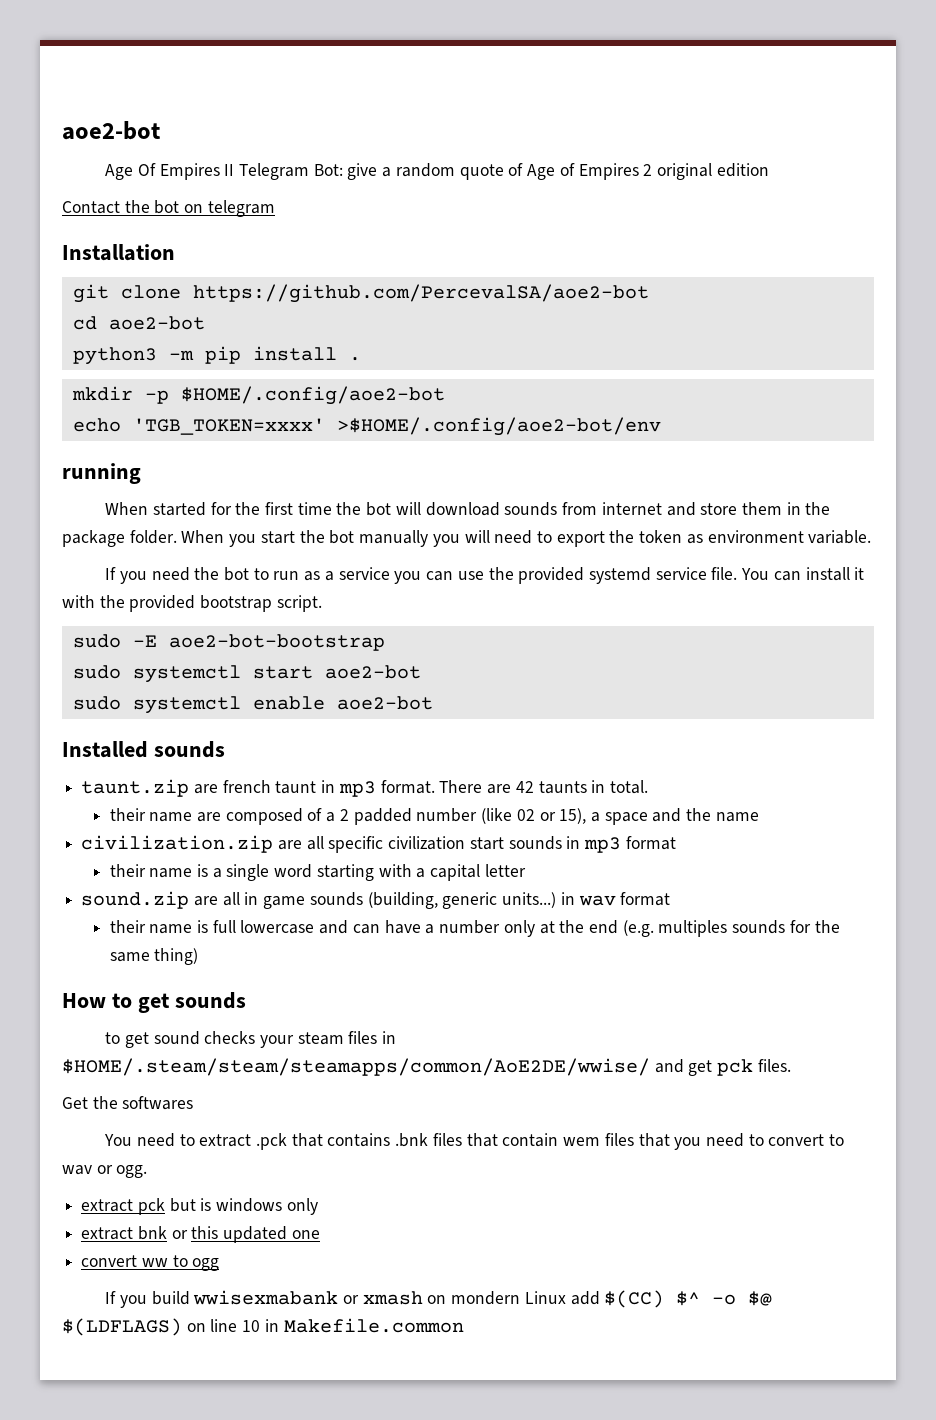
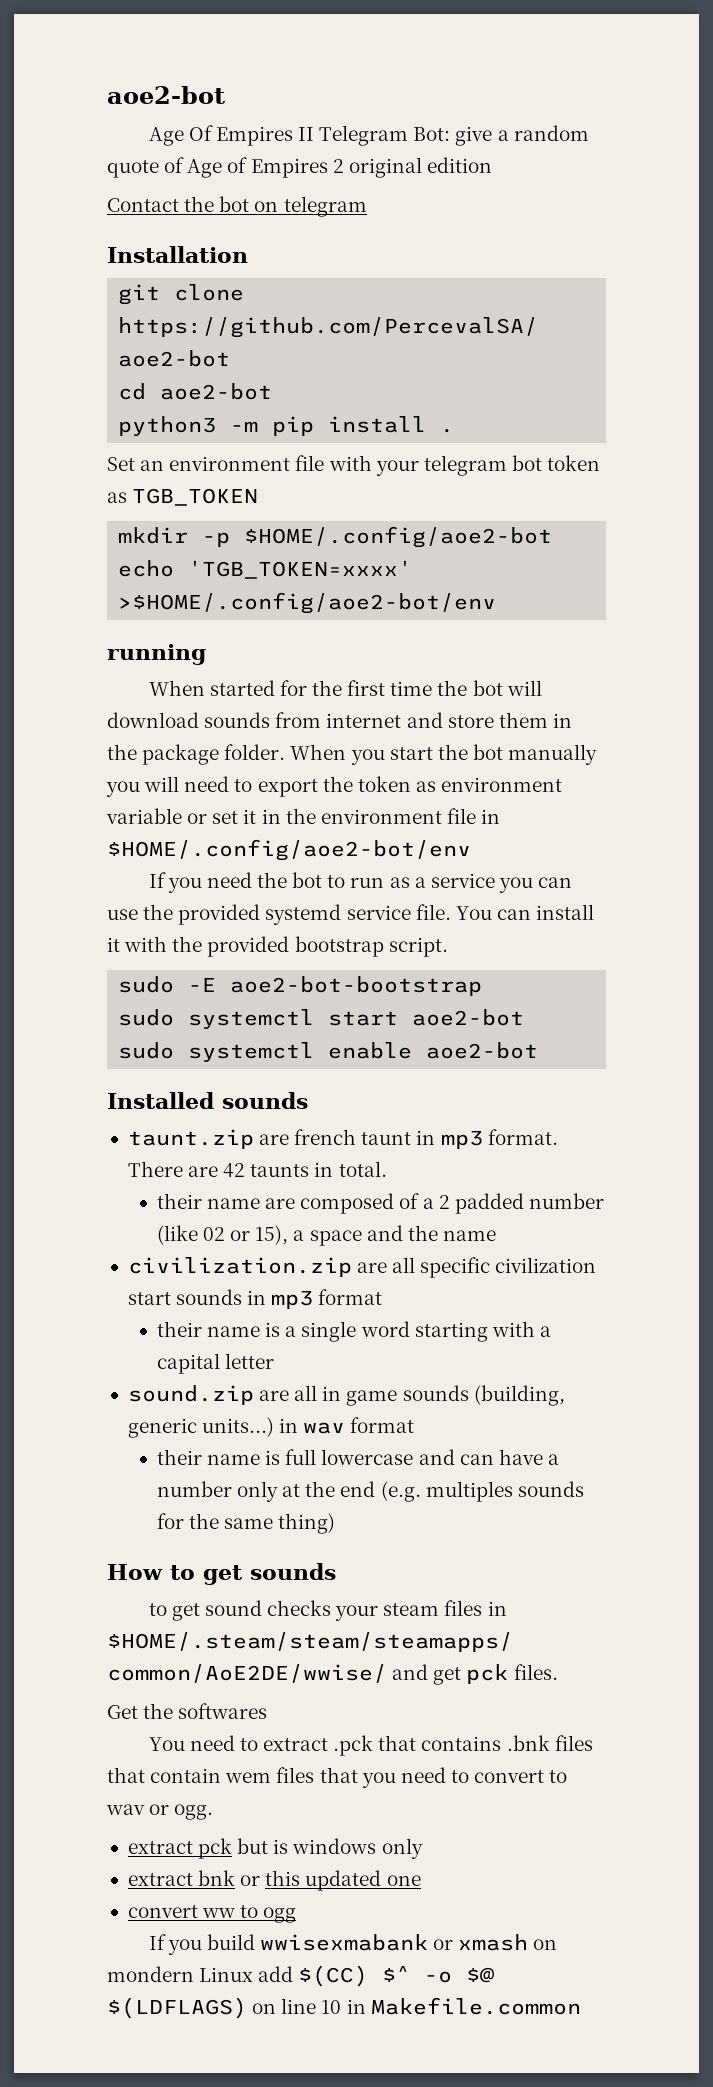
+ Set an environment file with your telegram bot token as TGB_TOKEN
- When you start the bot manually you will need to export the token as environment variable.
+ When you start the bot manually you will need to export the token as environment variable or set it in the environment file in $HOME/.config/aoe2-bot/env

